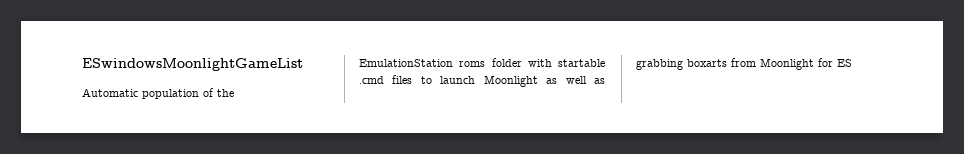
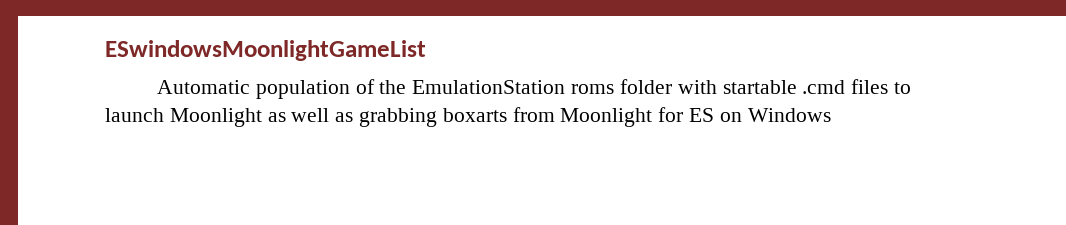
- Automatic population of the EmulationStation roms folder with startable .cmd files to launch Moonlight as well as grabbing boxarts from Moonlight for ES
+ Automatic population of the EmulationStation roms folder with startable .cmd files to launch Moonlight as well as grabbing boxarts from Moonlight for ES on Windows

